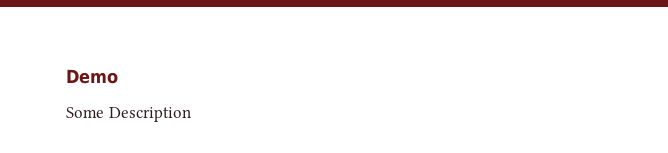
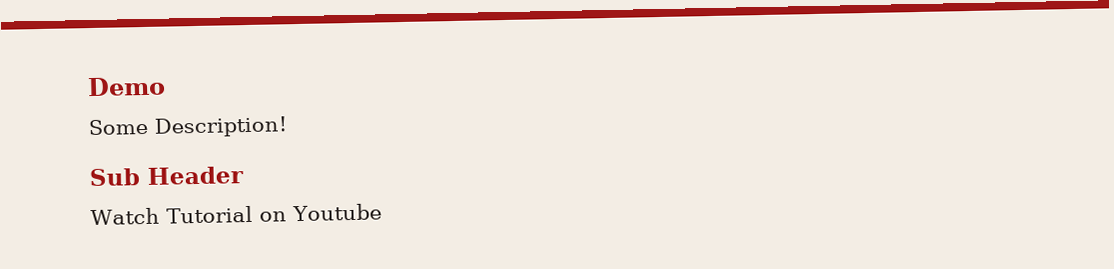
- Some Description
+ Some Description!
+ Sub Header
+ Watch Tutorial on Youtube

